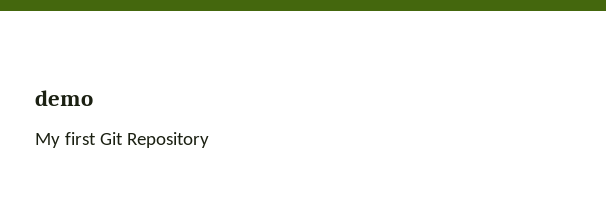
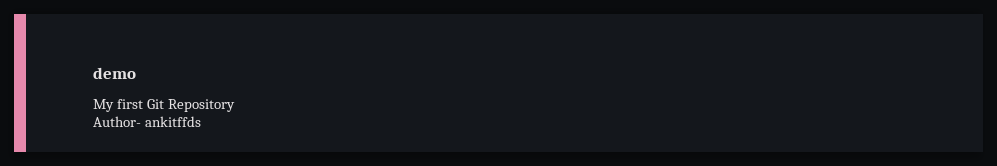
+ Author- ankitffds

